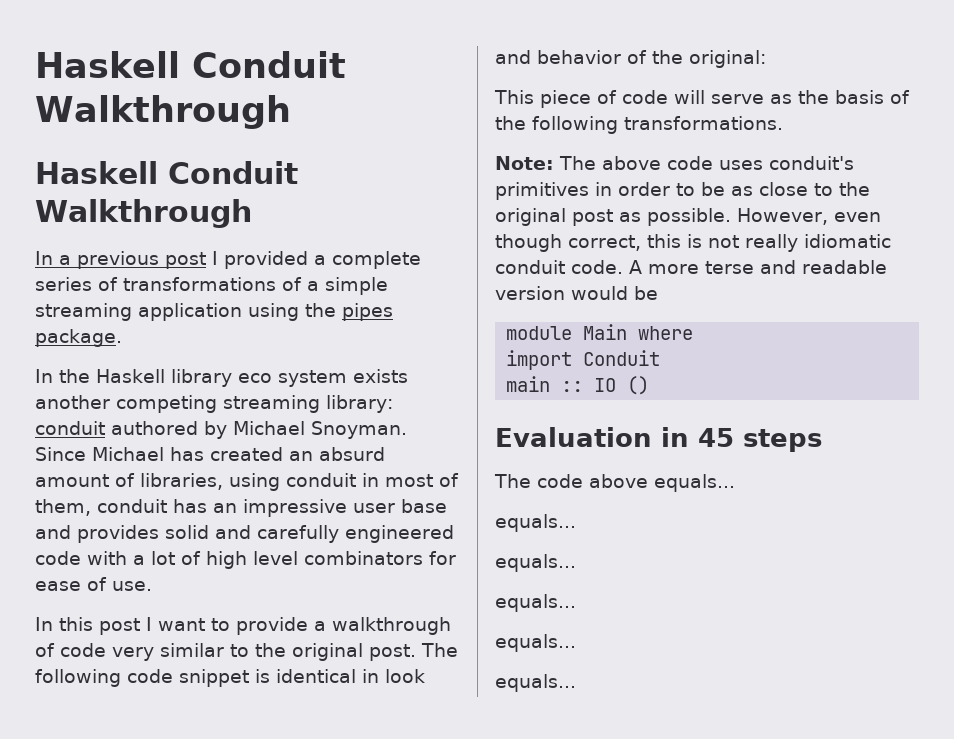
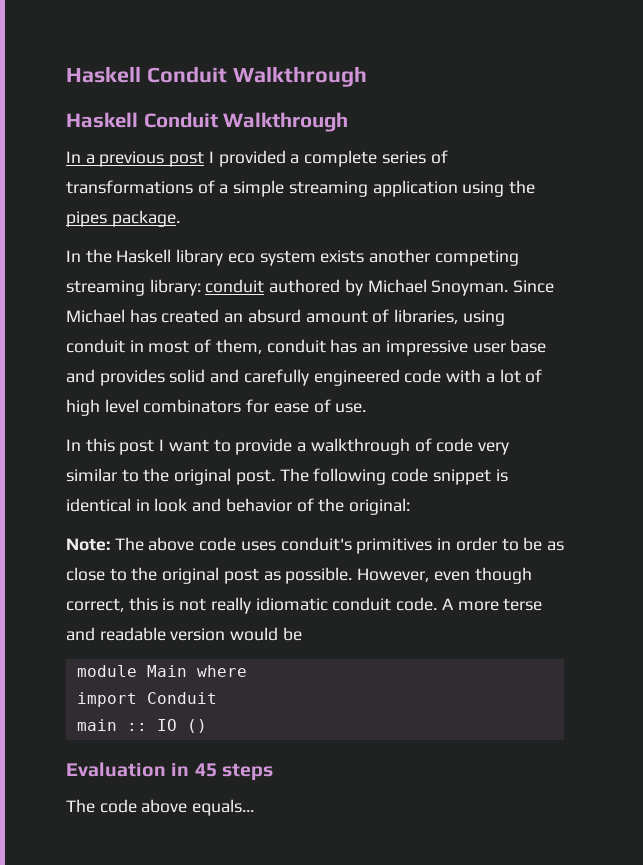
- This piece of code will serve as the basis of the following transformations.
  The code above equals...
- equals...
- equals...
- equals...
- equals...
- equals...

